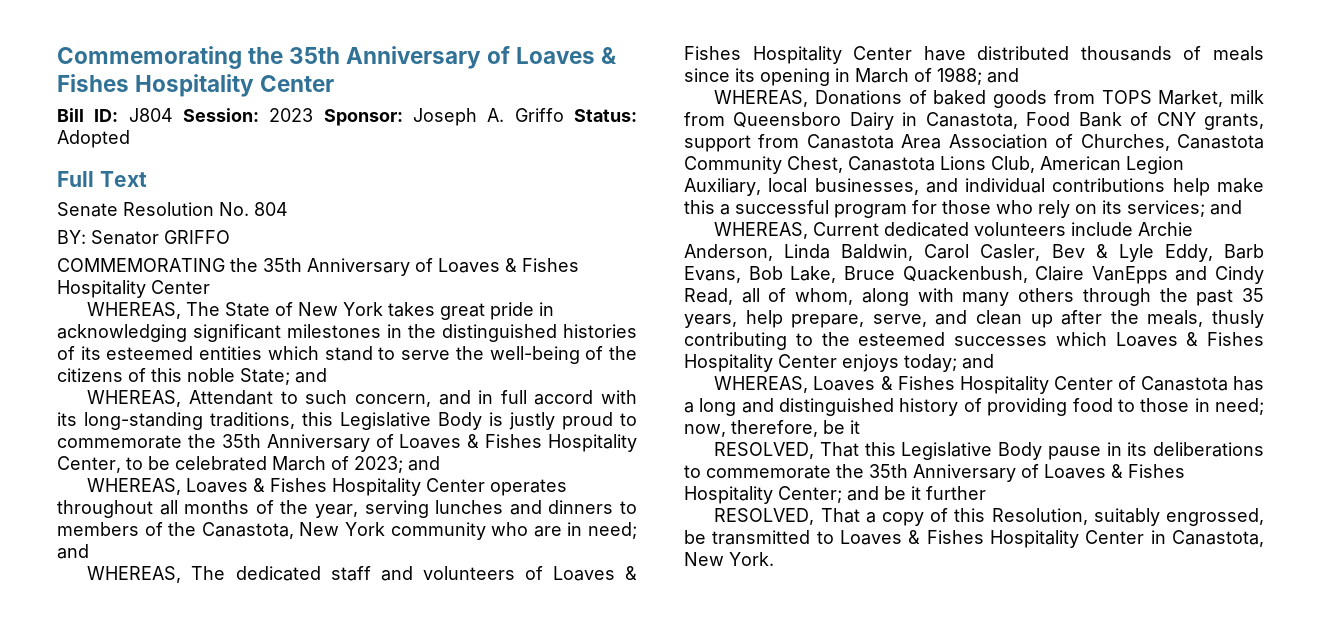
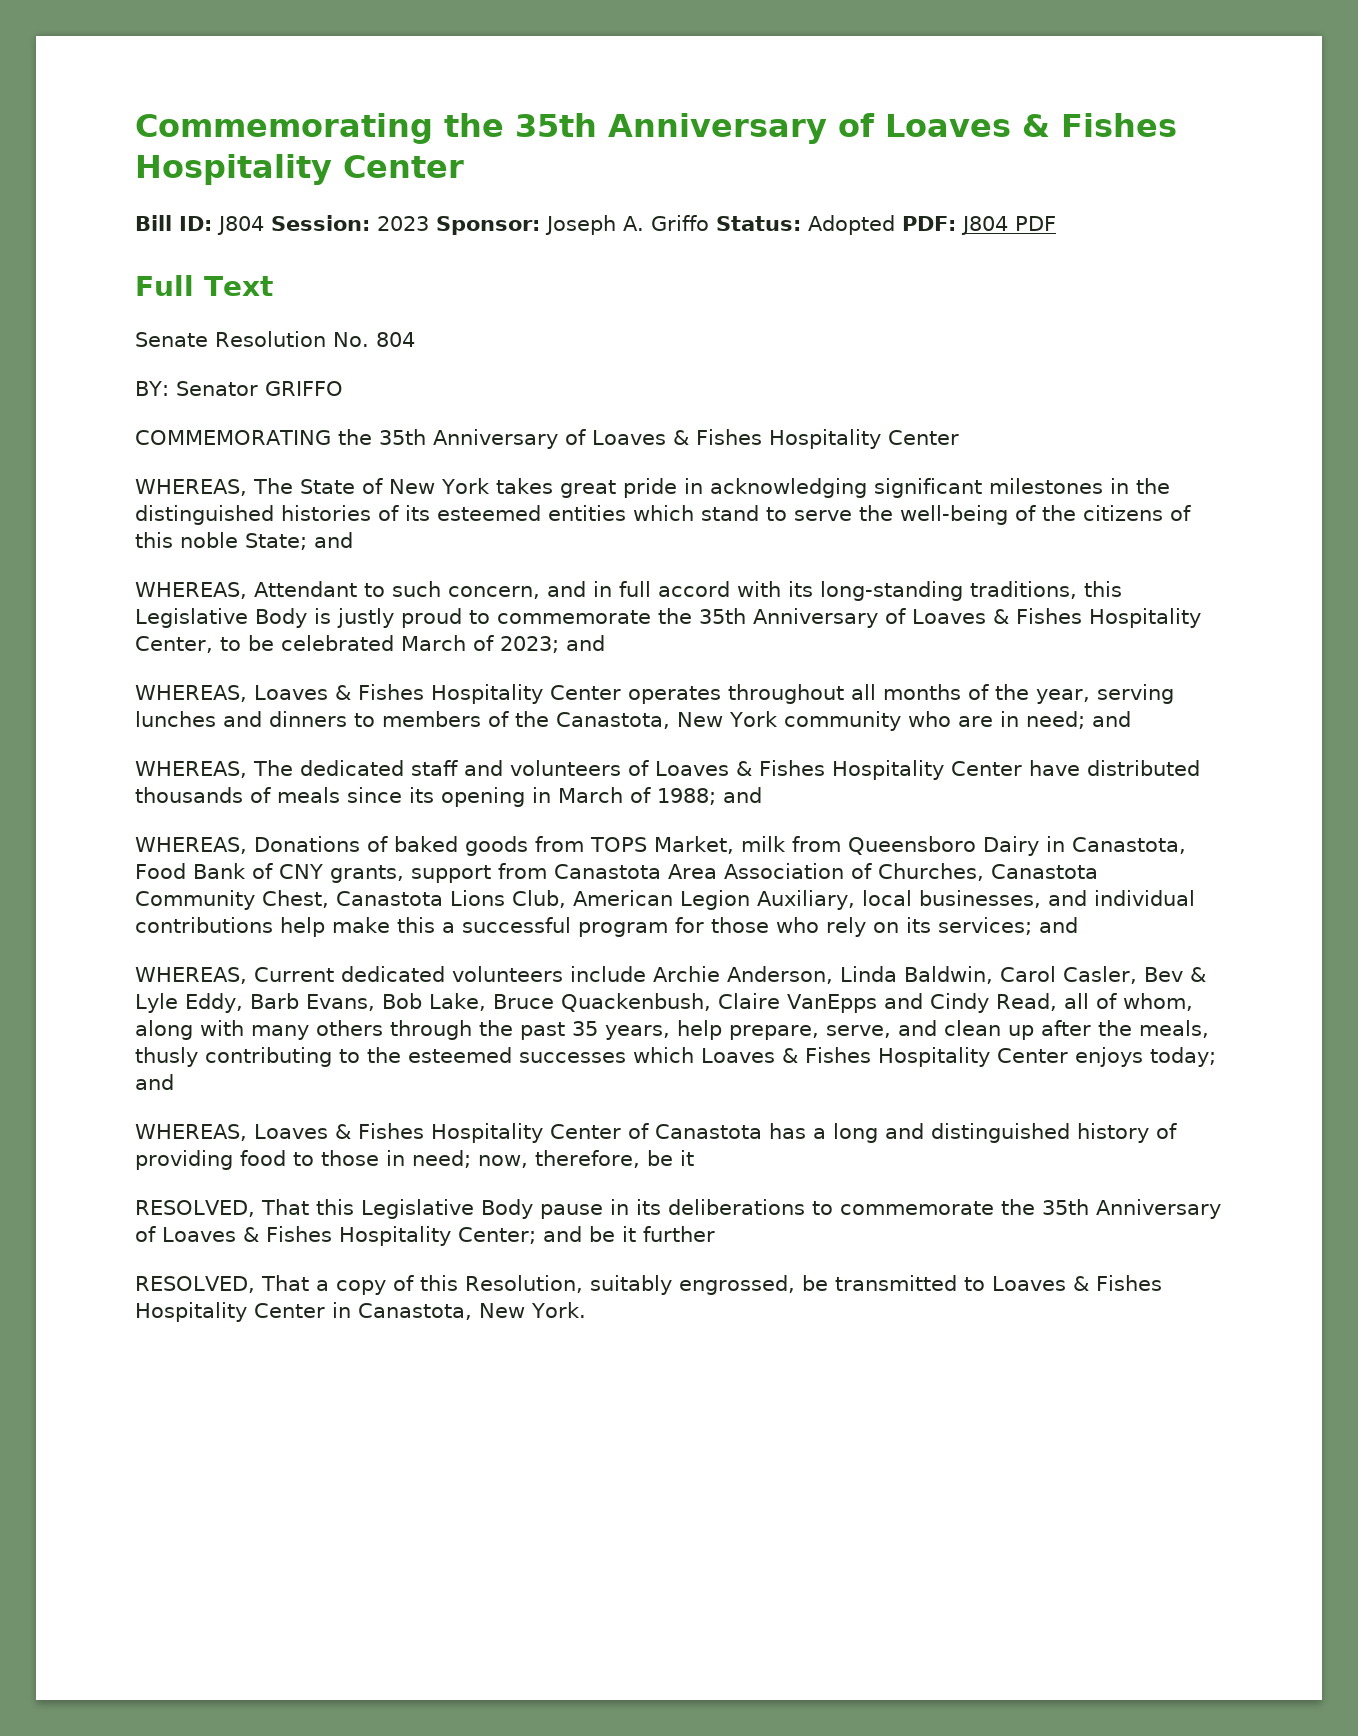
- Bill ID: J804 Session: 2023 Sponsor: Joseph A. Griffo Status: Adopted
+ Bill ID: J804 Session: 2023 Sponsor: Joseph A. Griffo Status: Adopted PDF: J804 PDF

